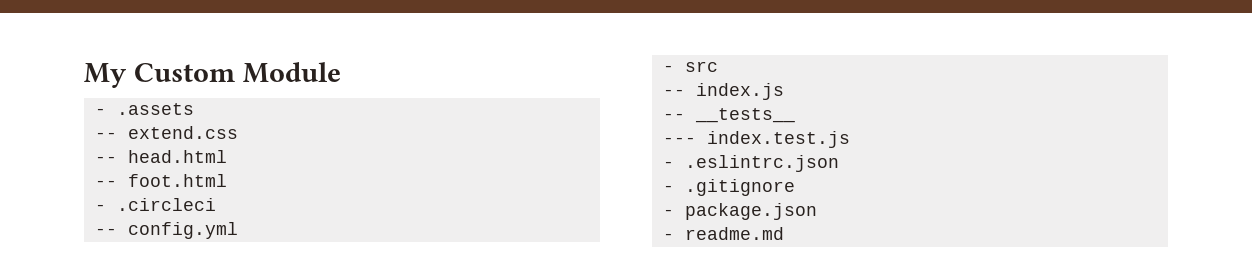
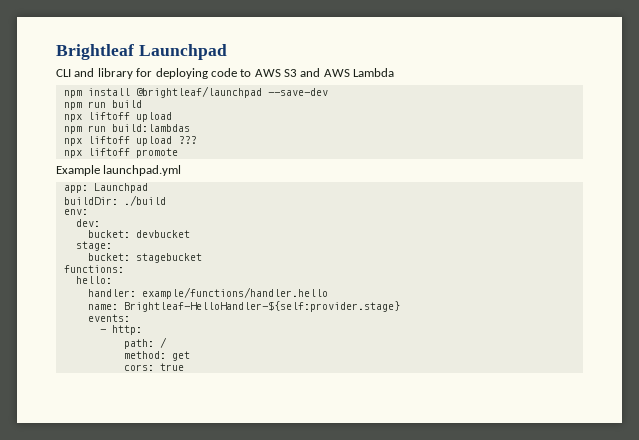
- My Custom Module
- - .assets
- -- extend.css
- -- head.html
- -- foot.html
- - .circleci
- -- config.yml
- - src
- -- index.js
- -- __tests__
- --- index.test.js
- - .eslintrc.json
- - .gitignore
- - package.json
- - readme.md
+ Brightleaf Launchpad
+ CLI and library for deploying code to AWS S3 and AWS Lambda
+ npm install @brightleaf/launchpad --save-dev
+ npm run build
+ npx liftoff upload
+ npm run build:lambdas
+ npx liftoff upload ???
+ npx liftoff promote
+ Example launchpad.yml
+ app: Launchpad
+ buildDir: ./build
+ env:
+ dev:
+ bucket: devbucket
+ stage:
+ bucket: stagebucket
+ functions:
+ hello:
+ handler: example/functions/handler.hello
+ name: Brightleaf-HelloHandler-${self:provider.stage}
+ events:
+ - http:
+ path: /
+ method: get
+ cors: true

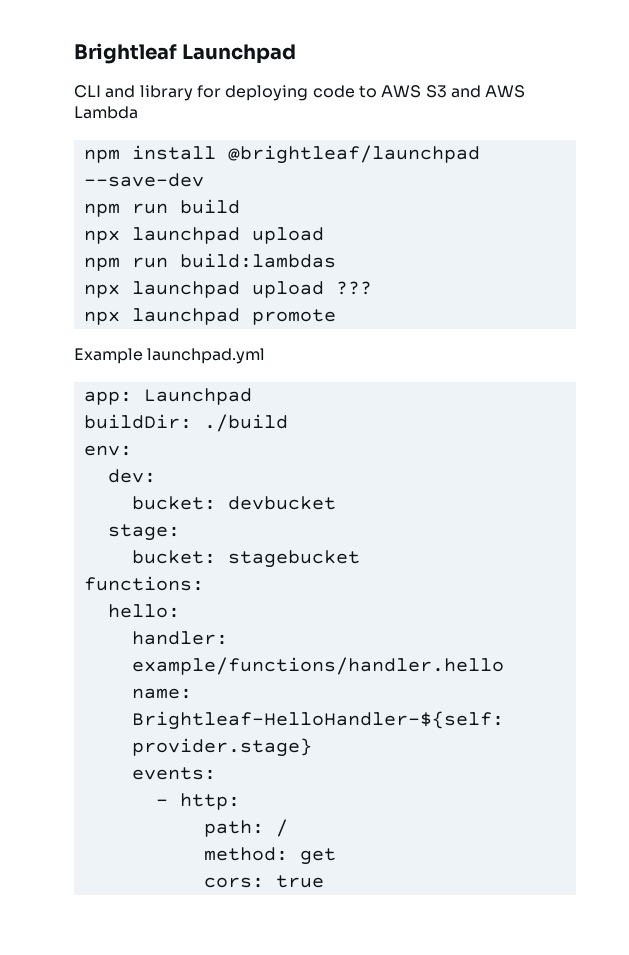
  npm run build
- npx liftoff upload
+ npx launchpad upload
- npx liftoff upload ???
+ npx launchpad upload ???
- npx liftoff promote
+ npx launchpad promote

